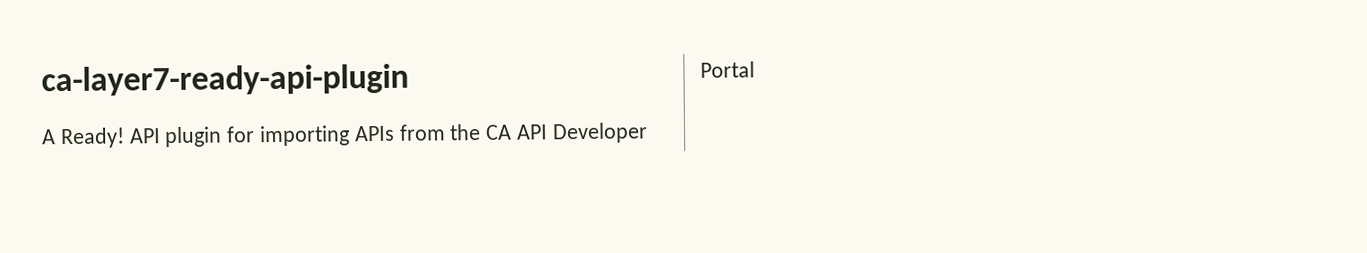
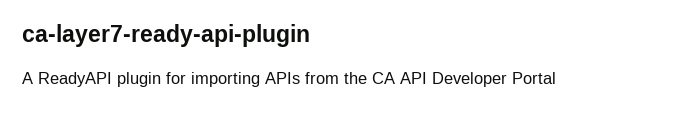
- A Ready! API plugin for importing APIs from the CA API Developer Portal
+ A ReadyAPI plugin for importing APIs from the CA API Developer Portal

